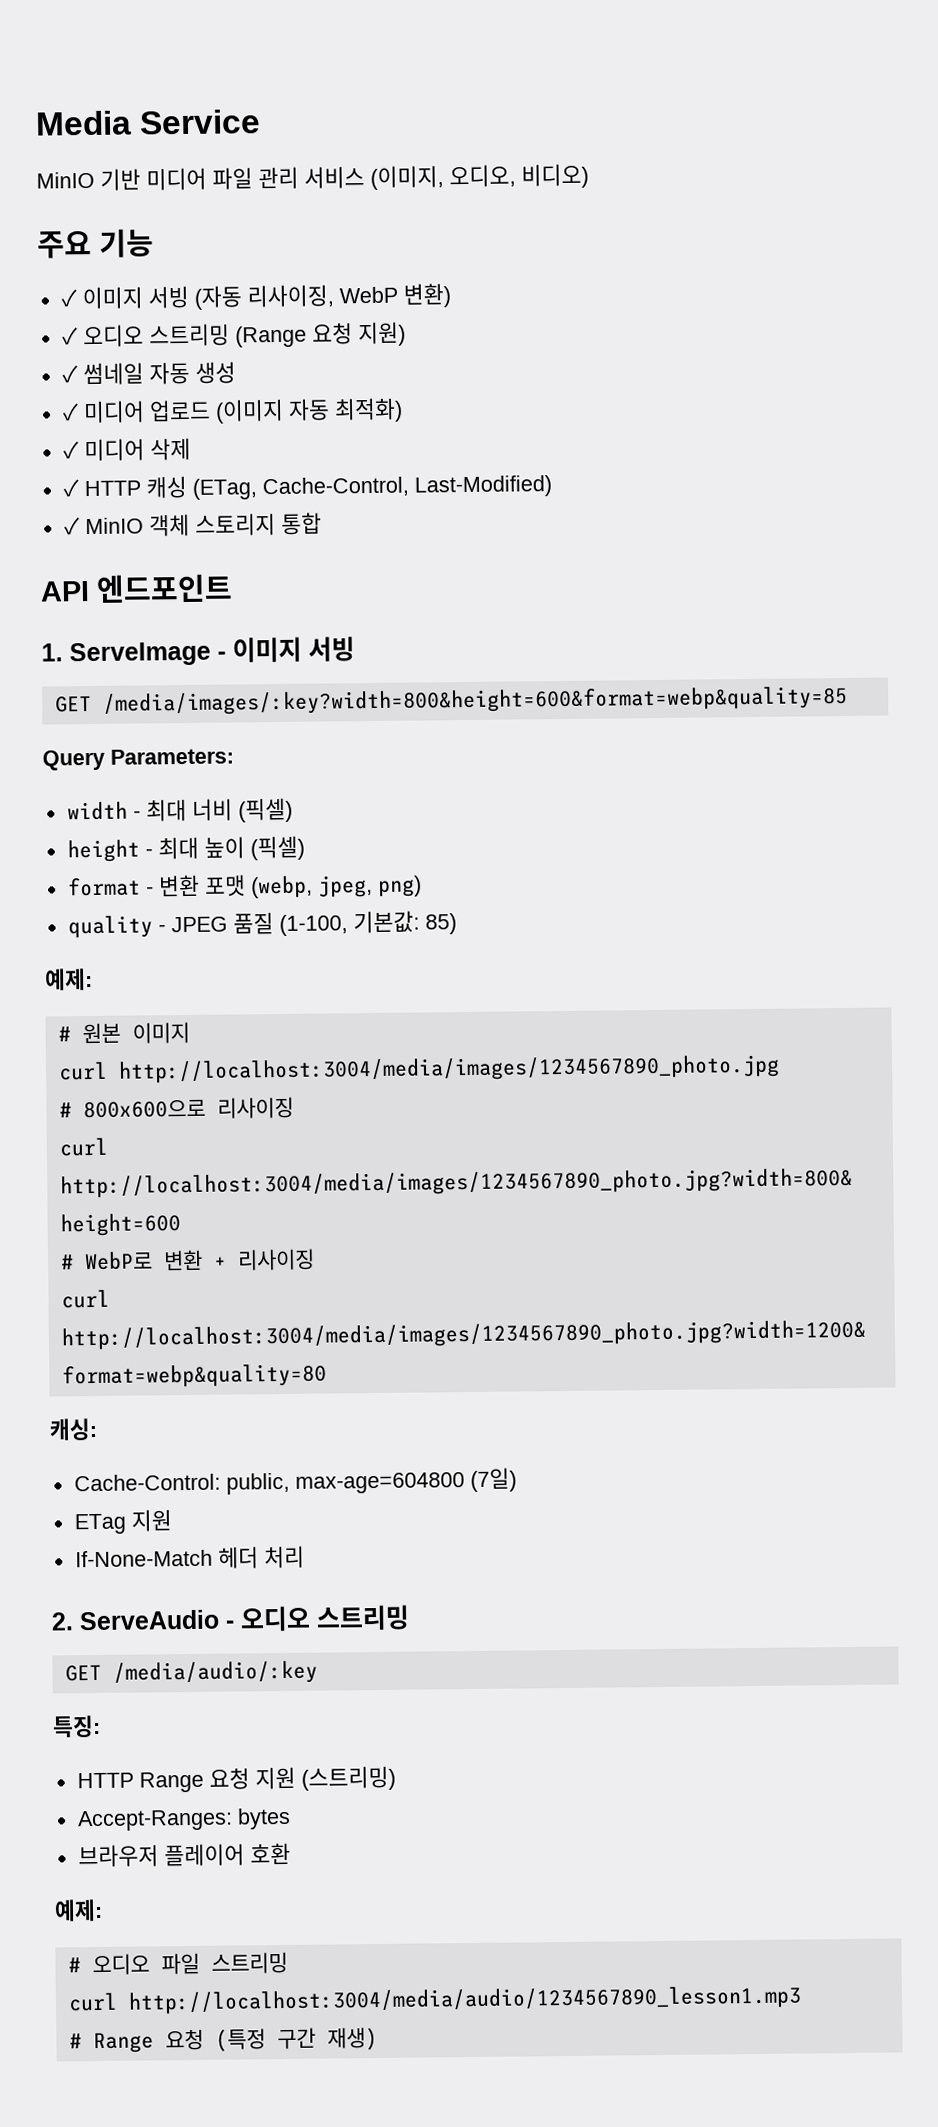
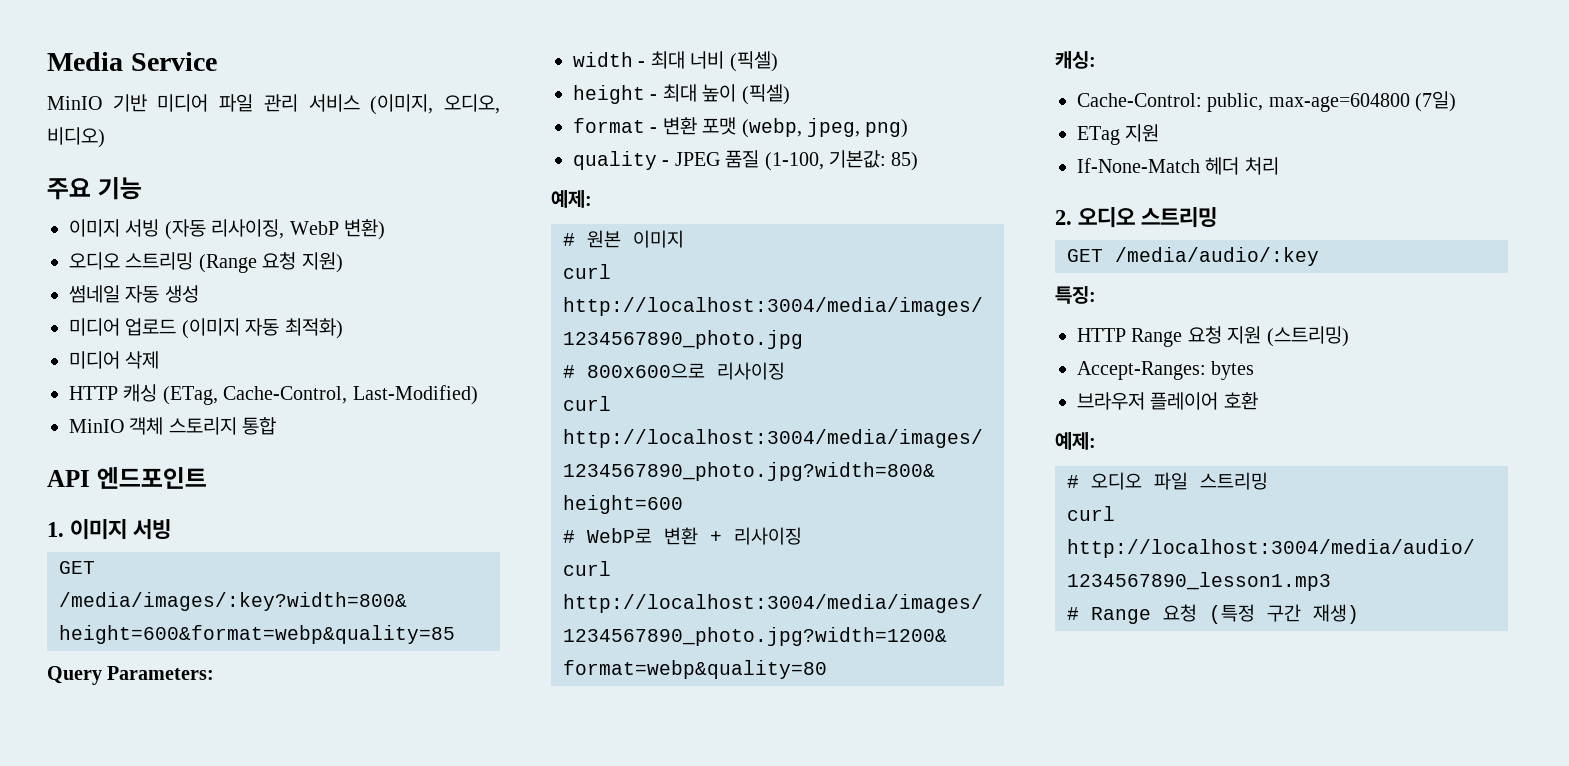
- ✓ 이미지 서빙 (자동 리사이징, WebP 변환)
+ 이미지 서빙 (자동 리사이징, WebP 변환)
- ✓ 오디오 스트리밍 (Range 요청 지원)
+ 오디오 스트리밍 (Range 요청 지원)
- ✓ 썸네일 자동 생성
+ 썸네일 자동 생성
- ✓ 미디어 업로드 (이미지 자동 최적화)
+ 미디어 업로드 (이미지 자동 최적화)
- ✓ 미디어 삭제
+ 미디어 삭제
- ✓ HTTP 캐싱 (ETag, Cache-Control, Last-Modified)
+ HTTP 캐싱 (ETag, Cache-Control, Last-Modified)
- ✓ MinIO 객체 스토리지 통합
+ MinIO 객체 스토리지 통합
- 1. ServeImage - 이미지 서빙
+ 1. 이미지 서빙
- 2. ServeAudio - 오디오 스트리밍
+ 2. 오디오 스트리밍

